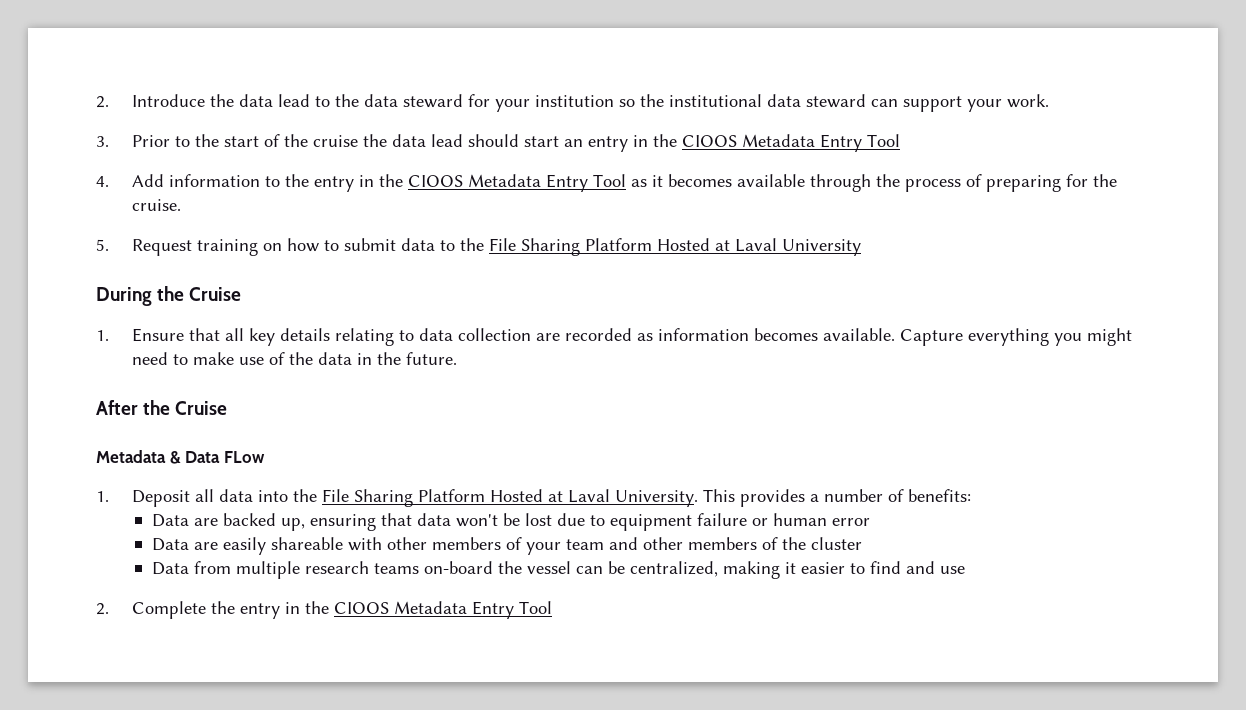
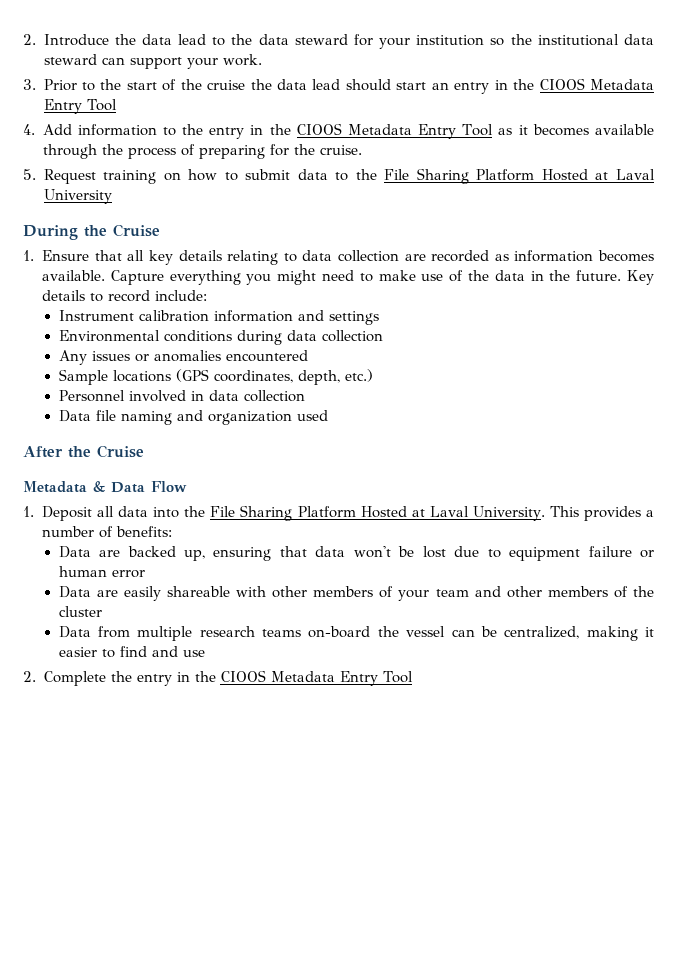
+ Key details to record include:
+ Instrument calibration information and settings
+ Environmental conditions during data collection
+ Any issues or anomalies encountered
+ Sample locations (GPS coordinates, depth, etc.)
+ Personnel involved in data collection
+ Data file naming and organization used
- Metadata & Data FLow
+ Metadata & Data Flow

